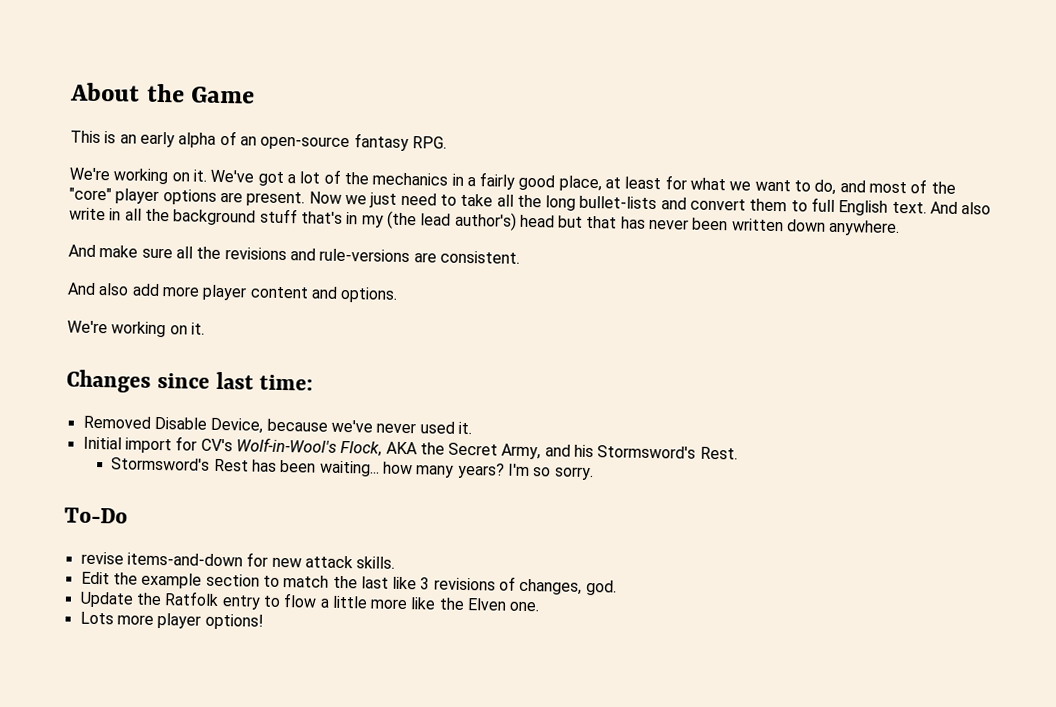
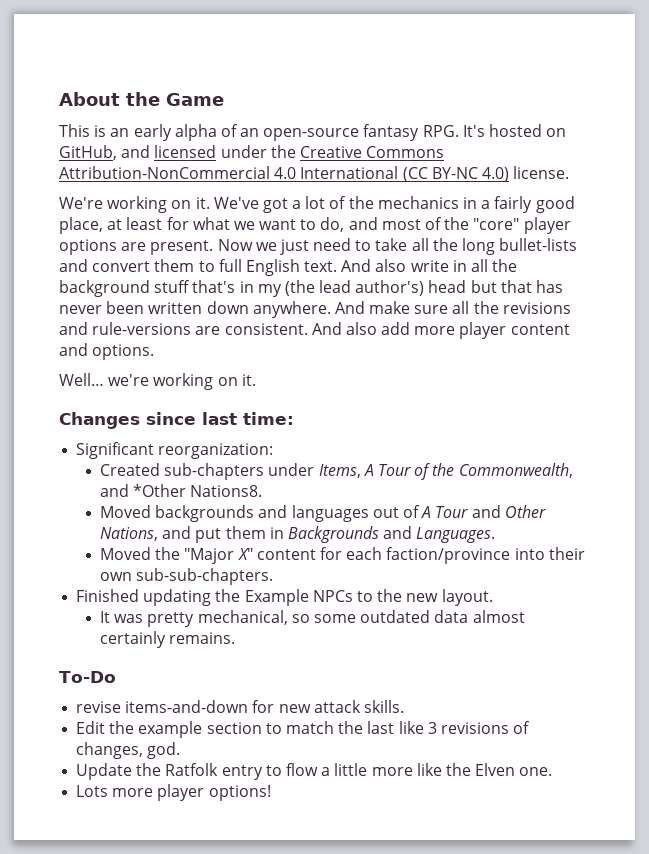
- This is an early alpha of an open-source fantasy RPG.
+ This is an early alpha of an open-source fantasy RPG. It's hosted on GitHub, and licensed under the Creative Commons Attribution-NonCommercial 4.0 International (CC BY-NC 4.0) license.
- And also write in all the background stuff that's in my (the lead author's) head but that has never been written down anywhere.
- And make sure all the revisions and rule-versions are consistent.
- And also add more player content and options.
- We're working on it.
+ And also write in all the background stuff that's in my (the lead author's) head but that has never been written down anywhere. And make sure all the revisions and rule-versions are consistent. And also add more player content and options.
+ Well… we're working on it.
- Removed Disable Device, because we've never used it.
- Initial import for CV's Wolf-in-Wool's Flock, AKA the Secret Army, and his Stormsword's Rest.
- Stormsword's Rest has been waiting... how many years? I'm so sorry.
+ Significant reorganization:
+ Created sub-chapters under Items, A Tour of the Commonwealth, and *Other Nations8.
+ Moved backgrounds and languages out of A Tour and Other Nations, and put them in Backgrounds and Languages.
+ Moved the "Major X" content for each faction/province into their own sub-sub-chapters.
+ Finished updating the Example NPCs to the new layout.
+ It was pretty mechanical, so some outdated data almost certainly remains.

